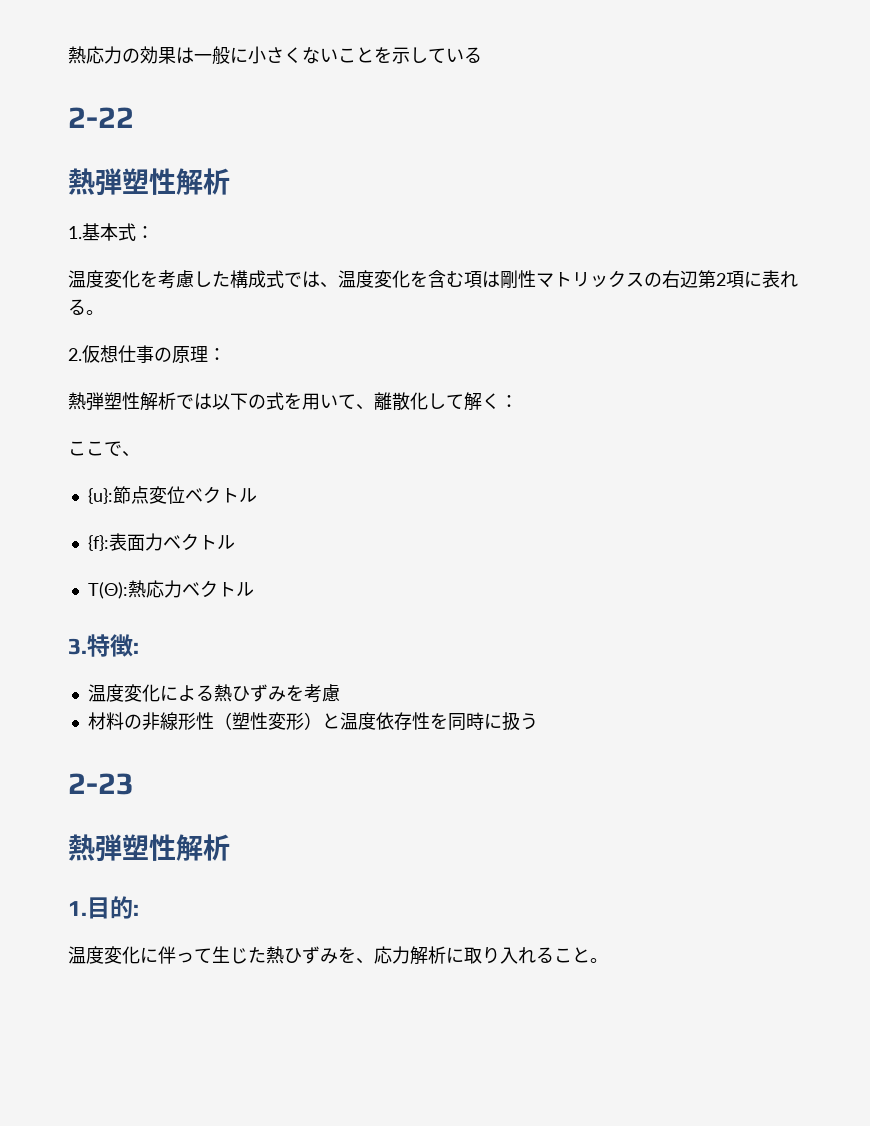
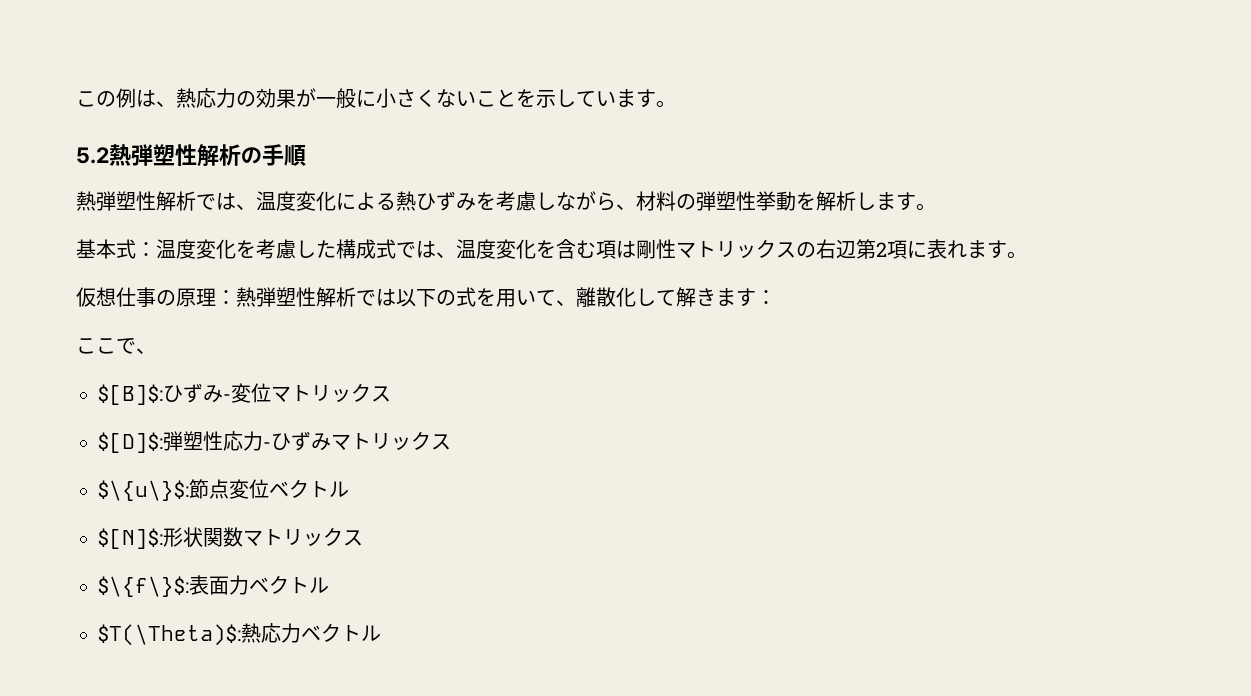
- 熱応力の効果は一般に小さくないことを示している
- 2-22
- 熱弾塑性解析
- 1.基本式：
- 温度変化を考慮した構成式では、温度変化を含む項は剛性マトリックスの右辺第2項に表れる。
- 2.仮想仕事の原理：
- 熱弾塑性解析では以下の式を用いて、離散化して解く：
+ この例は、熱応力の効果が一般に小さくないことを示しています。
+ 5.2熱弾塑性解析の手順
+ 熱弾塑性解析では、温度変化による熱ひずみを考慮しながら、材料の弾塑性挙動を解析します。
+ 基本式：温度変化を考慮した構成式では、温度変化を含む項は剛性マトリックスの右辺第2項に表れます。
+ 仮想仕事の原理：熱弾塑性解析では以下の式を用いて、離散化して解きます：
- {u}:節点変位ベクトル
- {f}:表面力ベクトル
+ $[B]$:ひずみ-変位マトリックス
+ $[D]$:弾塑性応力-ひずみマトリックス
+ $\{u\}$:節点変位ベクトル
+ $[N]$:形状関数マトリックス
+ $\{f\}$:表面力ベクトル
- T(Θ):熱応力ベクトル
+ $T(\Theta)$:熱応力ベクトル
- 3.特徴:
- 温度変化による熱ひずみを考慮
- 材料の非線形性（塑性変形）と温度依存性を同時に扱う
- 2-23
- 熱弾塑性解析
- 1.目的:
- 温度変化に伴って生じた熱ひずみを、応力解析に取り入れること。

